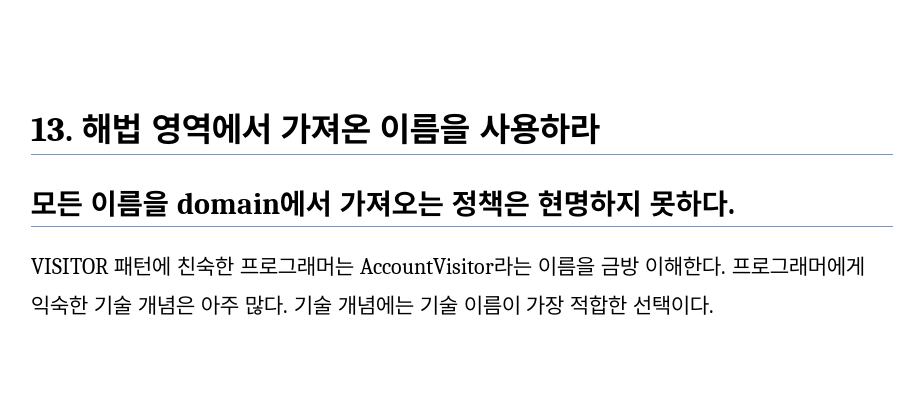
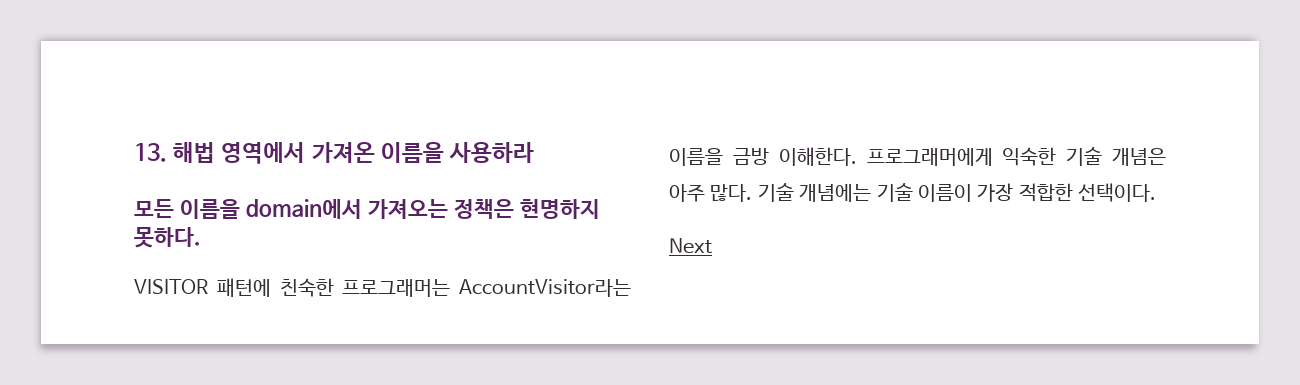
+ Next

